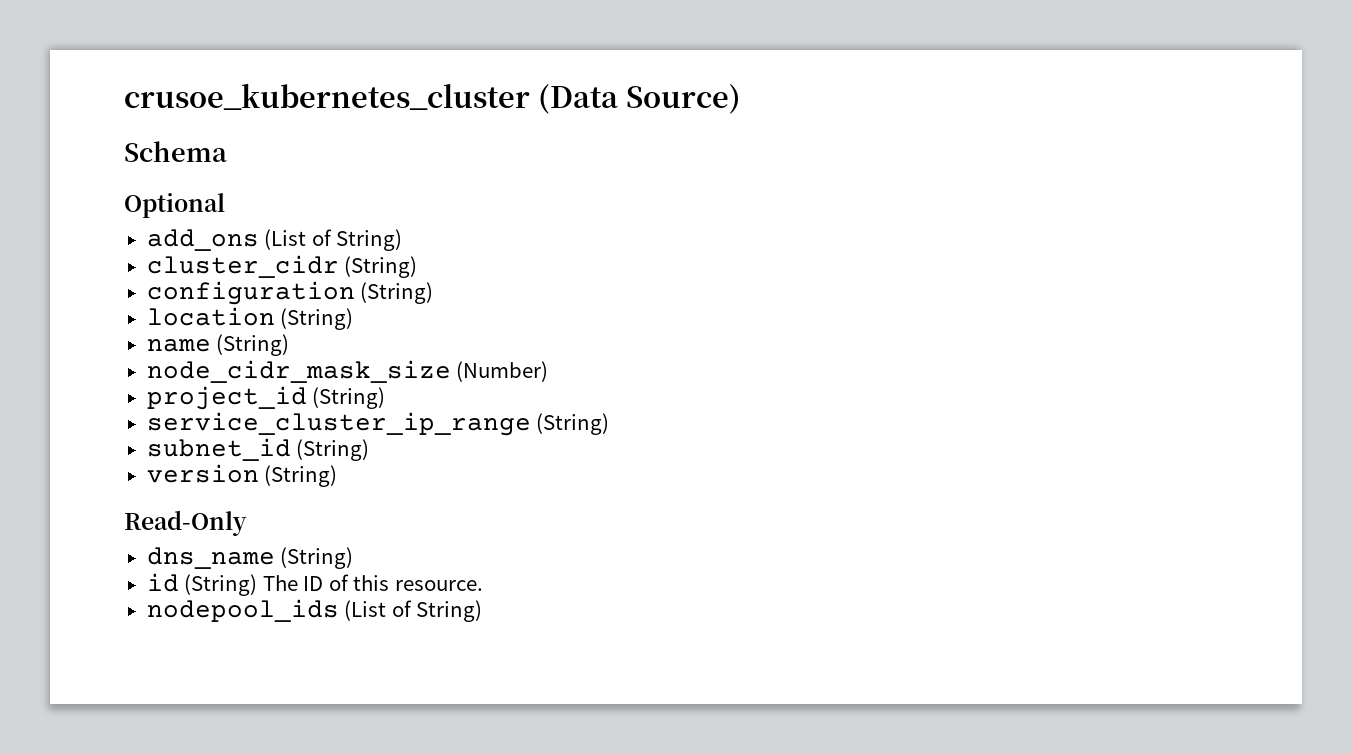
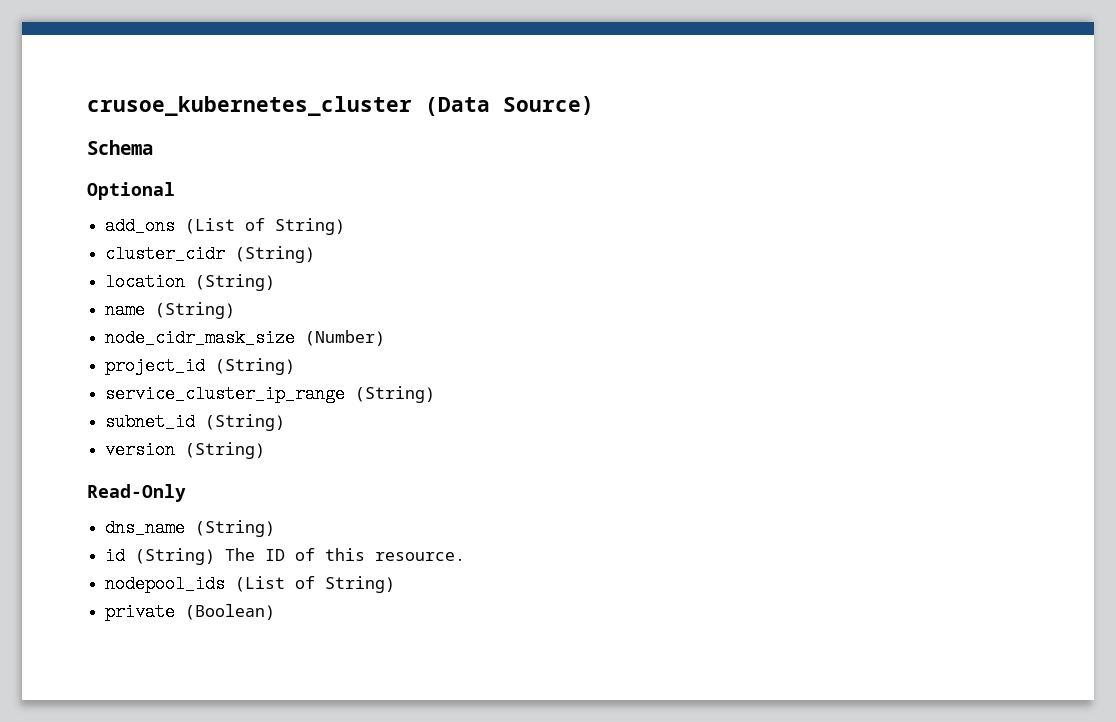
- configuration (String)
+ private (Boolean)

